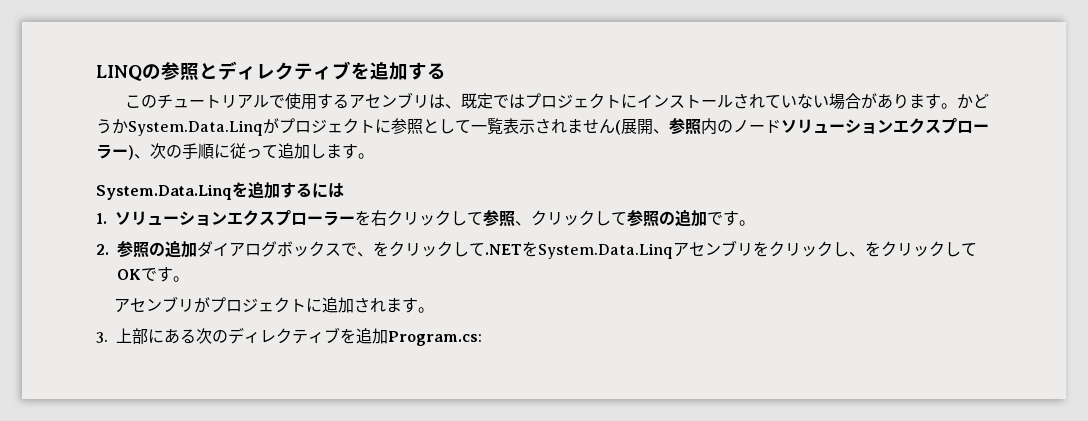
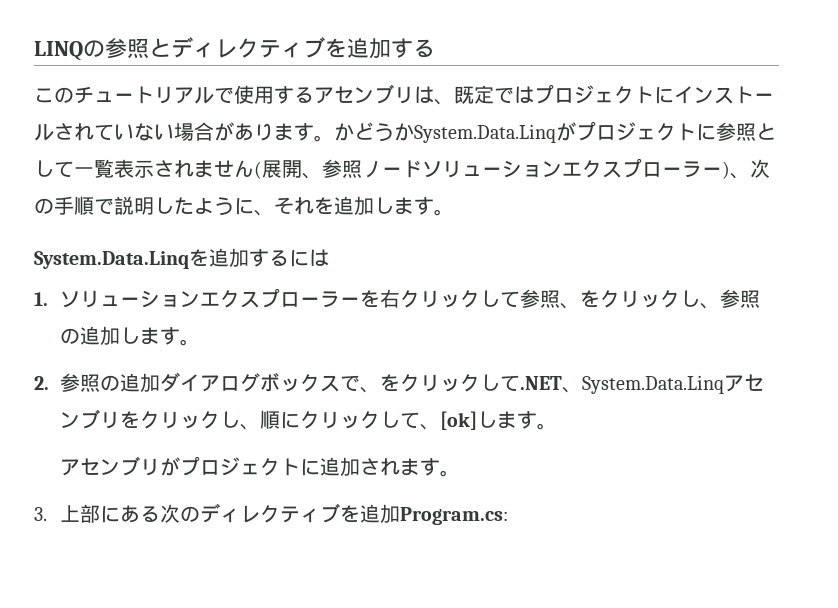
- かどうかSystem.Data.Linqがプロジェクトに参照として一覧表示されません(展開、参照内のノードソリューションエクスプローラー)、次の手順に従って追加します。
+ かどうかSystem.Data.Linqがプロジェクトに参照として一覧表示されません(展開、参照ノードソリューションエクスプローラー)、次の手順で説明したように、それを追加します。
- 1.ソリューションエクスプローラーを右クリックして参照、クリックして参照の追加です。
+ 1.ソリューションエクスプローラーを右クリックして参照、をクリックし、参照の追加します。
- 2.参照の追加ダイアログボックスで、をクリックして.NETをSystem.Data.Linqアセンブリをクリックし、をクリックしてOKです。
+ 2.参照の追加ダイアログボックスで、をクリックして.NET、System.Data.Linqアセンブリをクリックし、順にクリックして、[ok]します。

